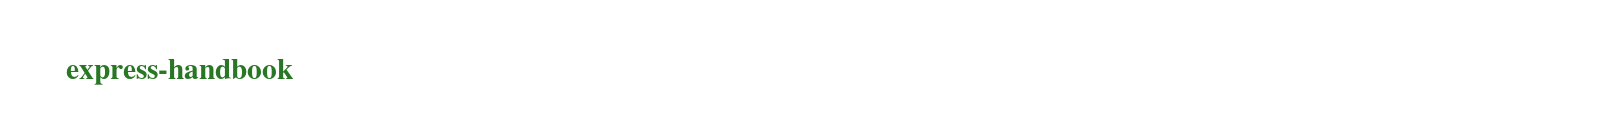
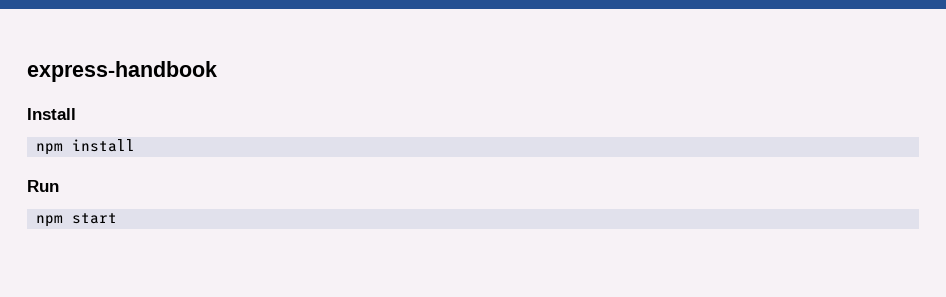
+ Install
+ npm install
+ Run
+ npm start

